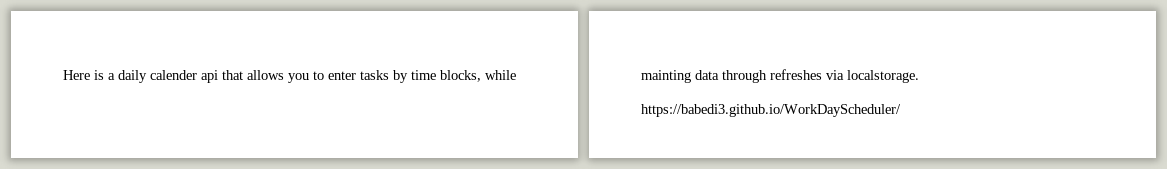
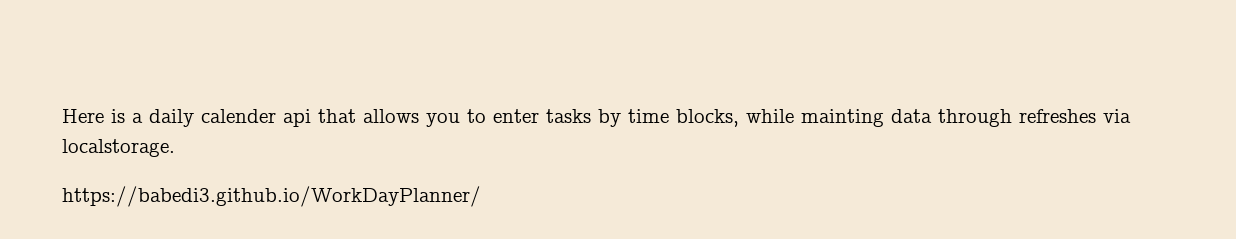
- https://babedi3.github.io/WorkDayScheduler/
+ https://babedi3.github.io/WorkDayPlanner/

